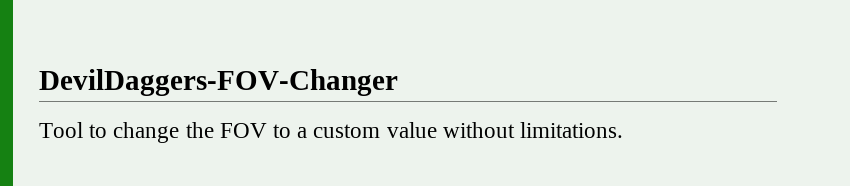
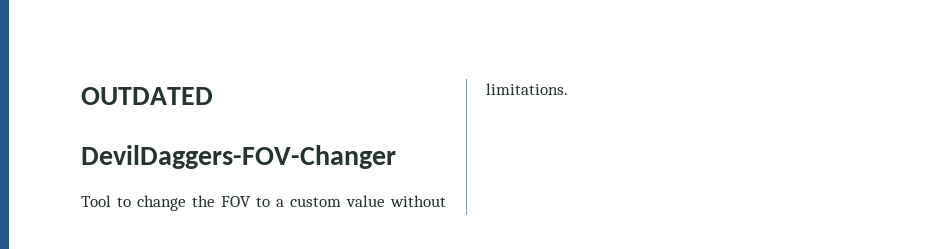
+ OUTDATED

